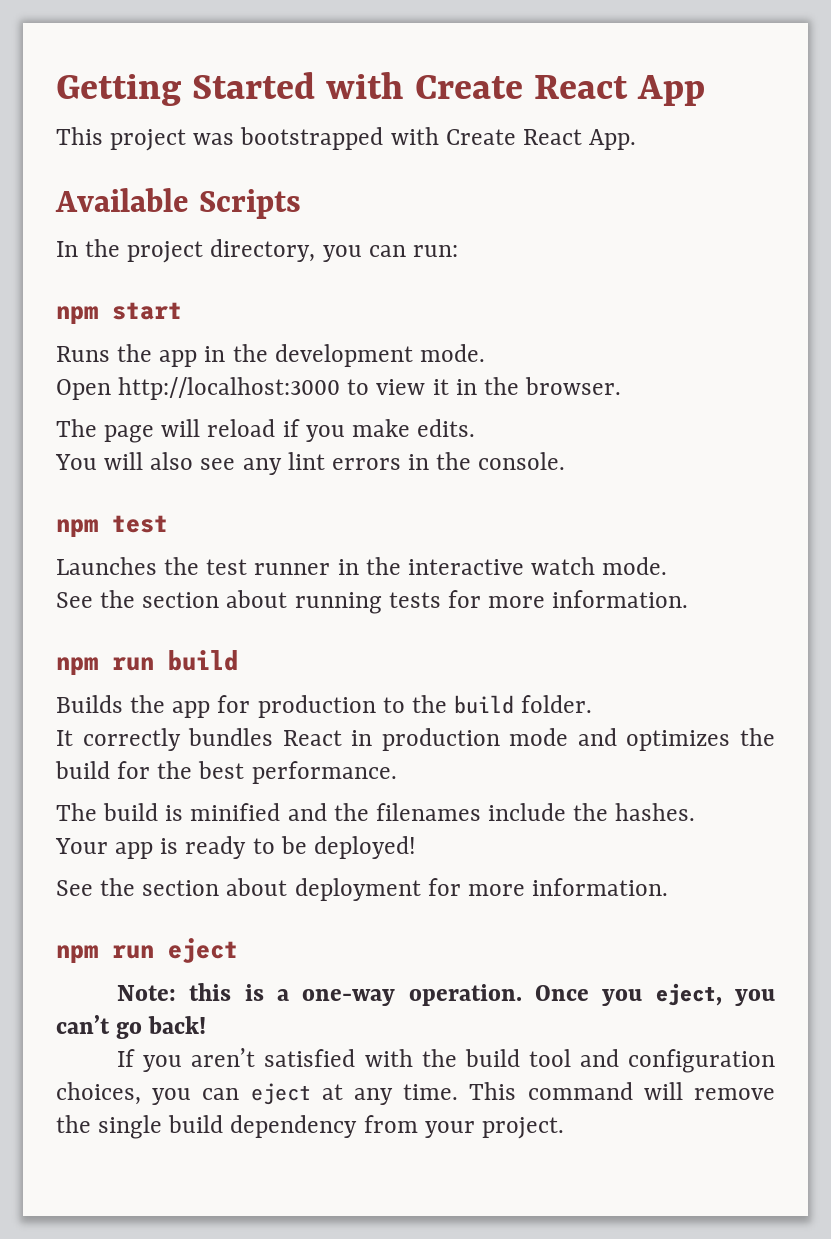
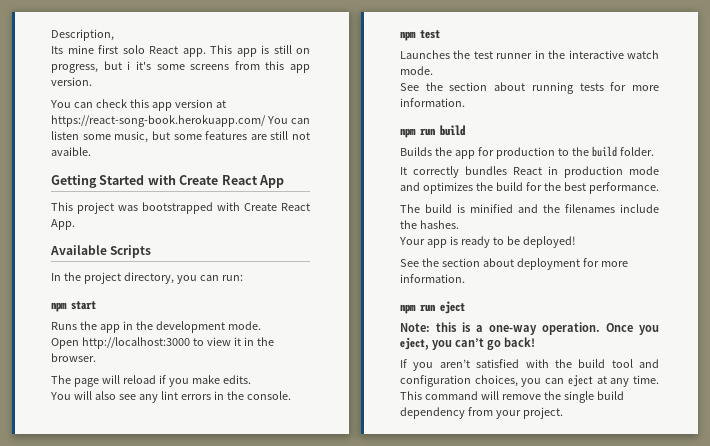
+ Description,
+ Its mine first solo React app. This app is still on progress, but i it's some screens from this app version.
+ You can check this app version at https://react-song-book.herokuapp.com/ You can listen some music, but some features are still not avaible.

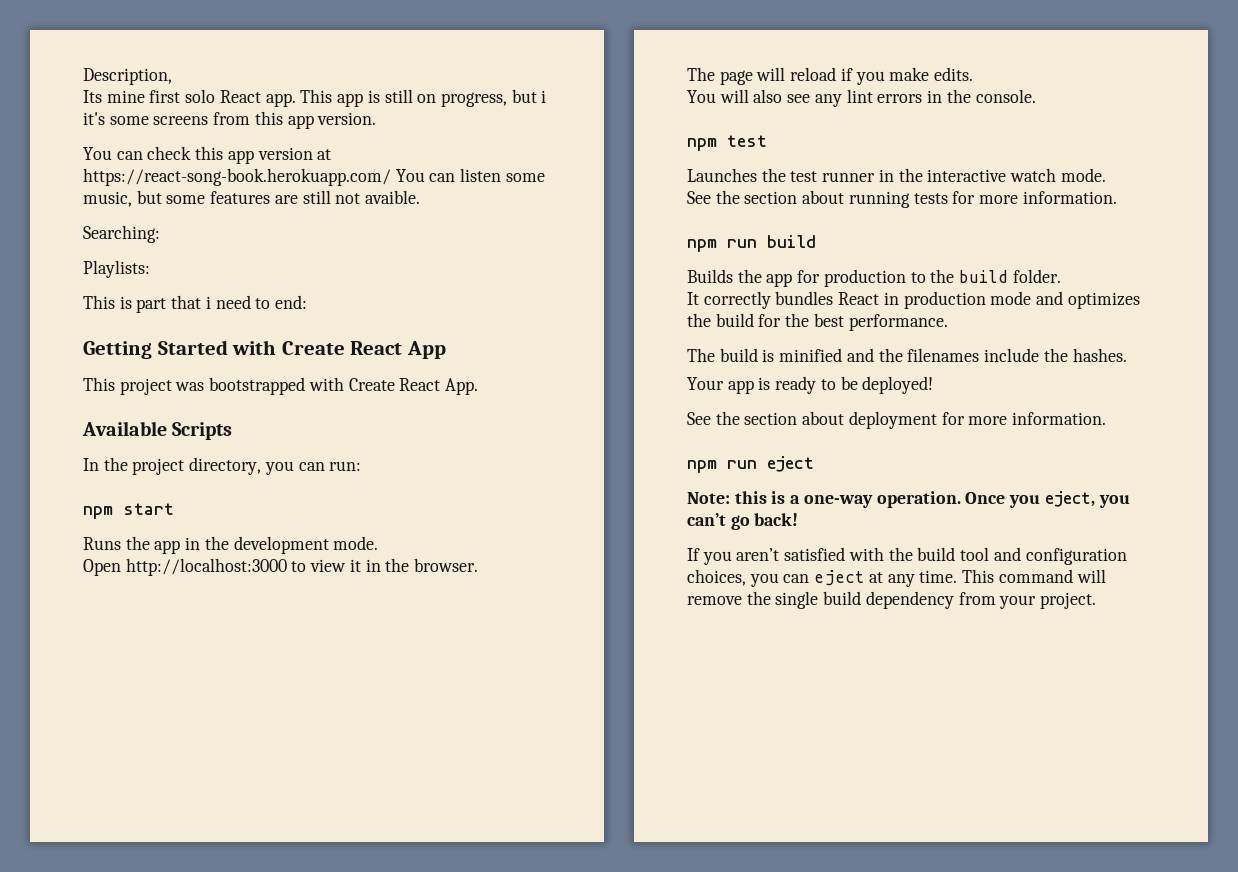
+ Searching:
+ Playlists:
+ This is part that i need to end:

